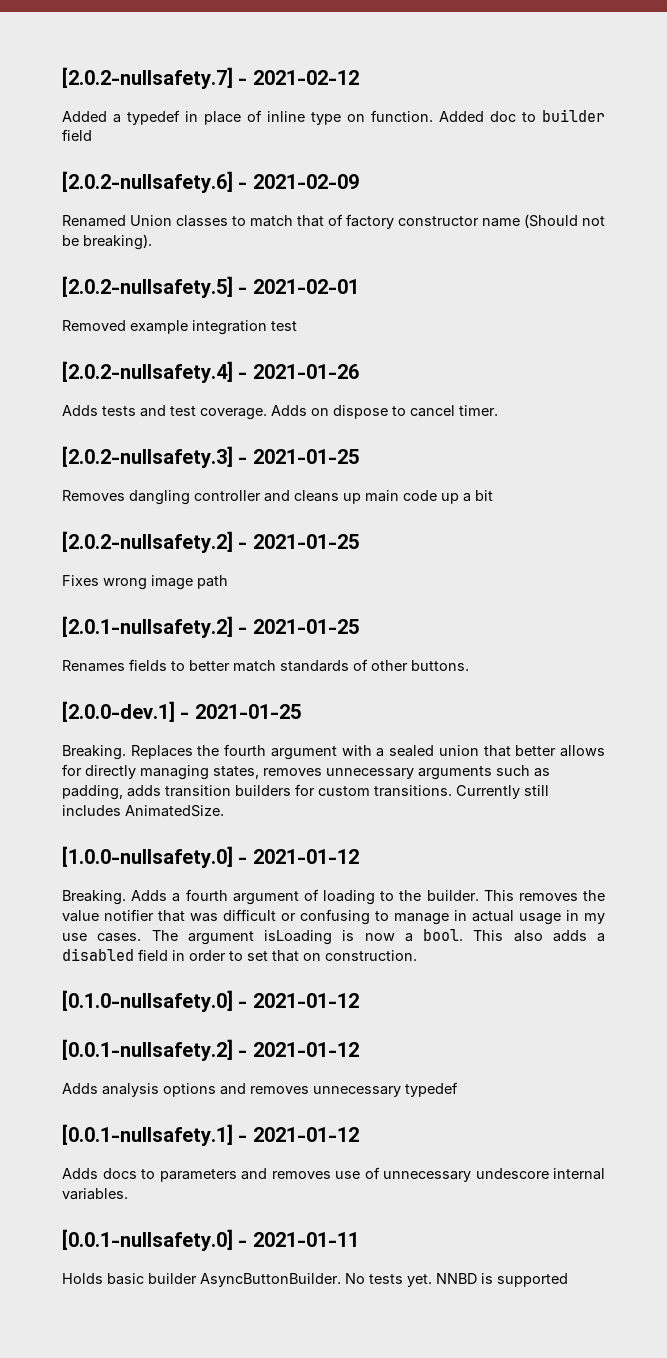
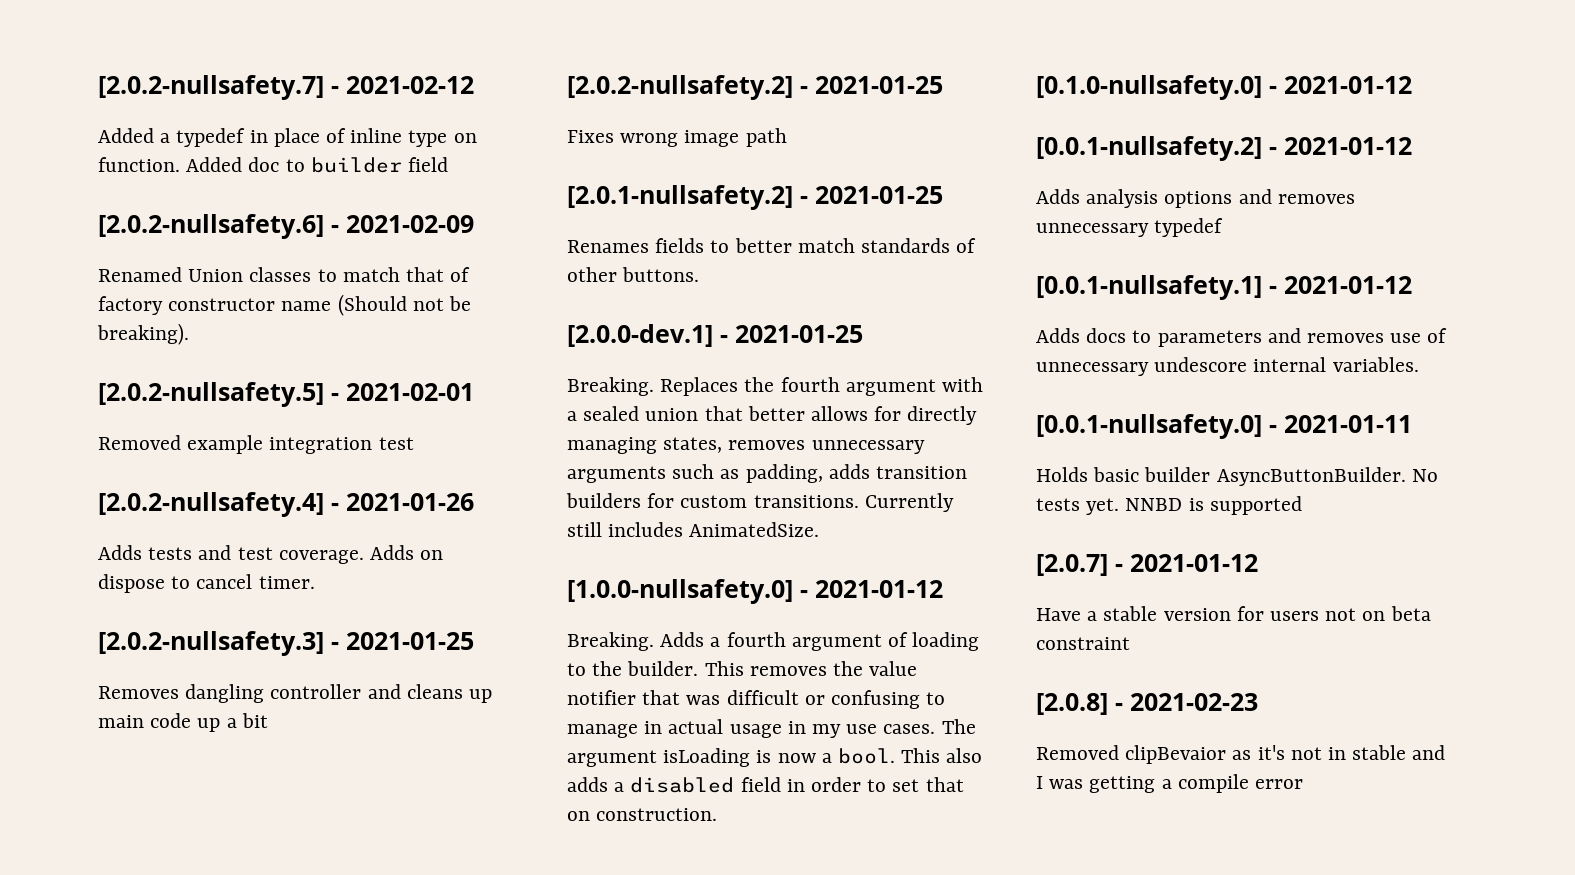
+ [2.0.7] - 2021-01-12
+ Have a stable version for users not on beta constraint
+ [2.0.8] - 2021-02-23
+ Removed clipBevaior as it's not in stable and I was getting a compile error

